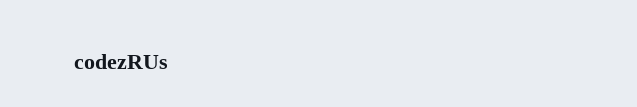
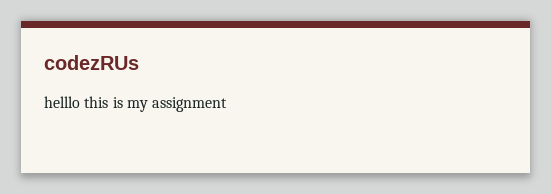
+ helllo this is my assignment

